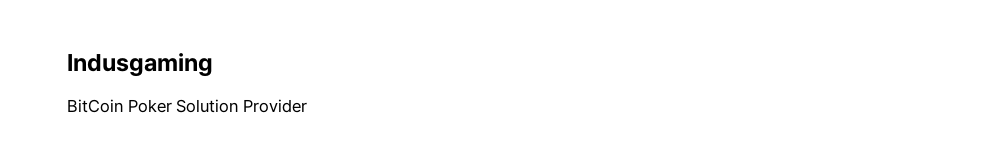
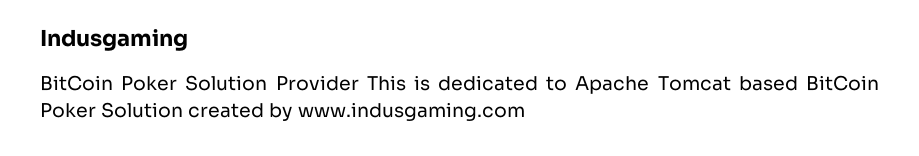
- BitCoin Poker Solution Provider
+ BitCoin Poker Solution Provider This is dedicated to Apache Tomcat based BitCoin Poker Solution created by www.indusgaming.com

